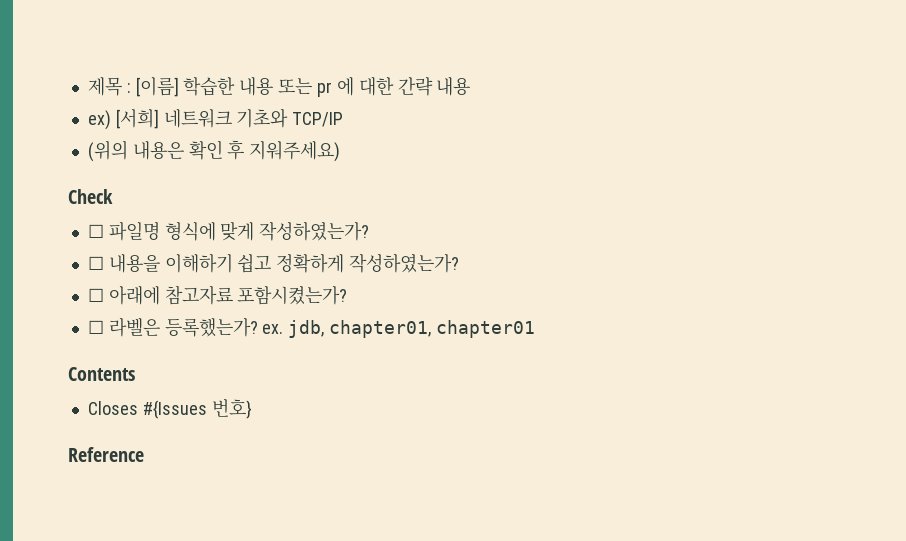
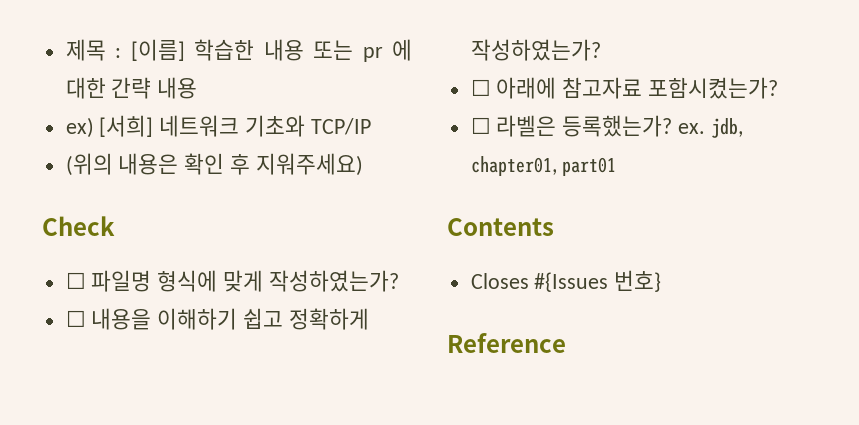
- ☐ 라벨은 등록했는가? ex. jdb, chapter01, chapter01
+ ☐ 라벨은 등록했는가? ex. jdb, chapter01, part01

